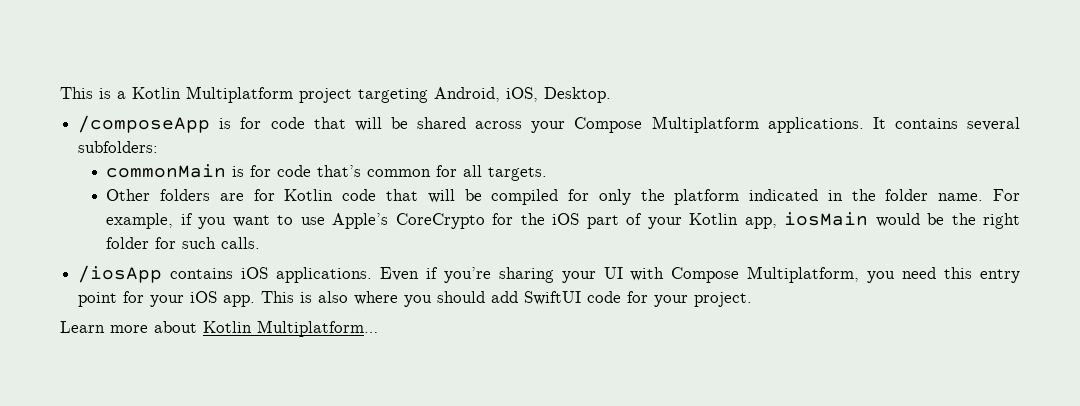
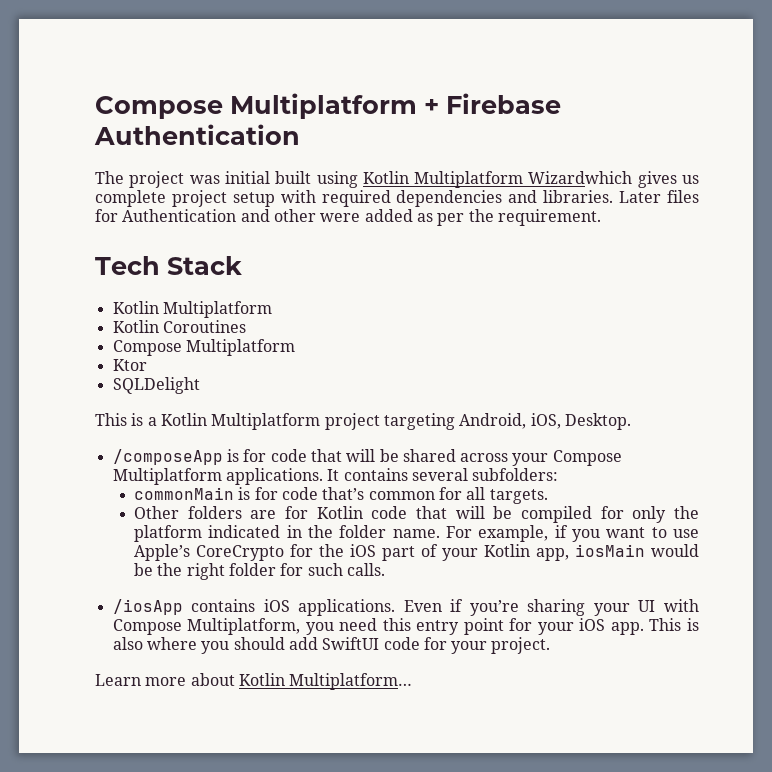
+ Compose Multiplatform + Firebase Authentication
+ The project was initial built using Kotlin Multiplatform Wizardwhich gives us complete project setup with required dependencies and libraries. Later files for Authentication and other were added as per the requirement.
+ Tech Stack
+ Kotlin Multiplatform
+ Kotlin Coroutines
+ Compose Multiplatform
+ Ktor
+ SQLDelight

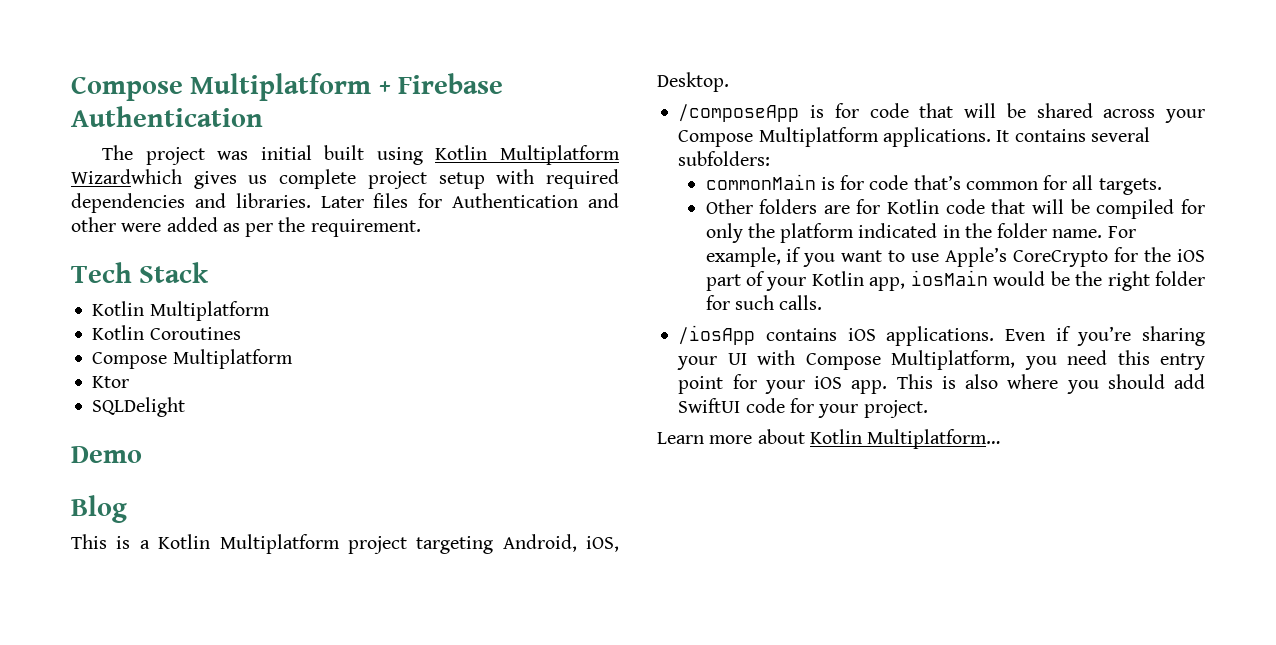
+ Demo
+ Blog

